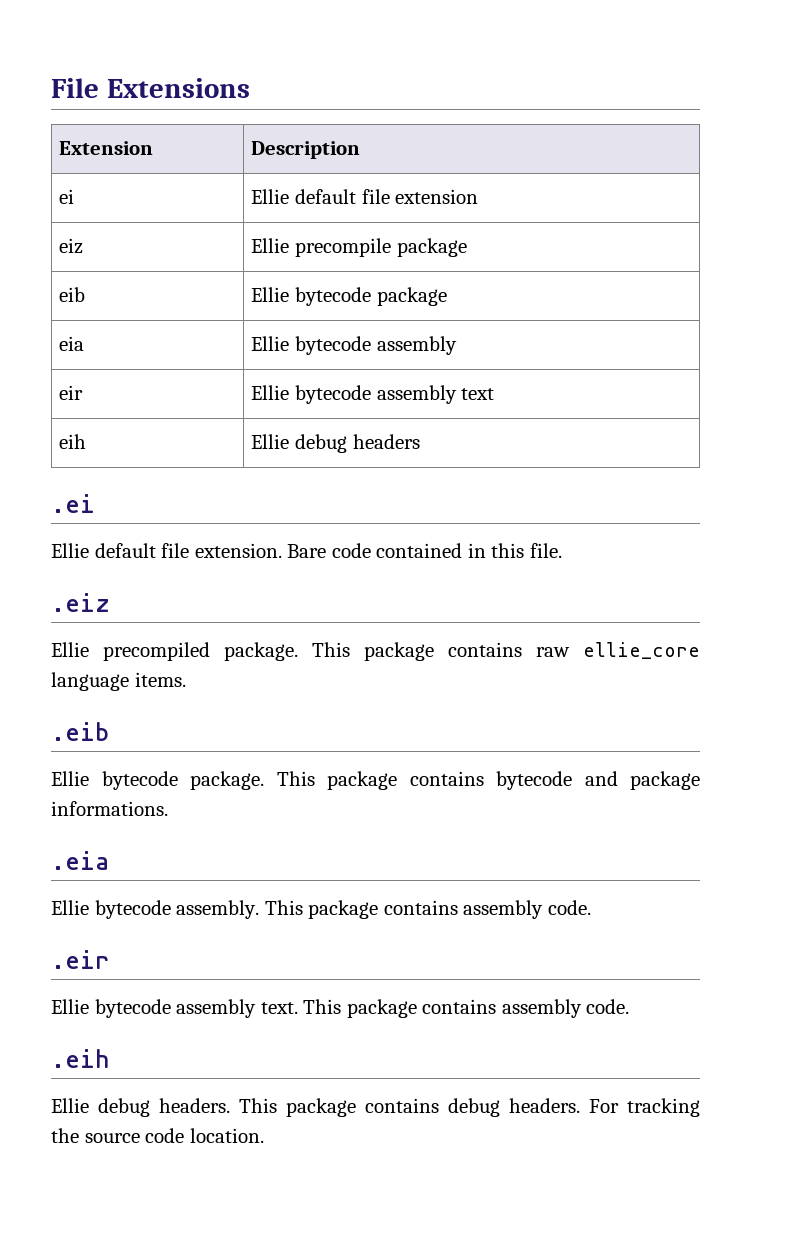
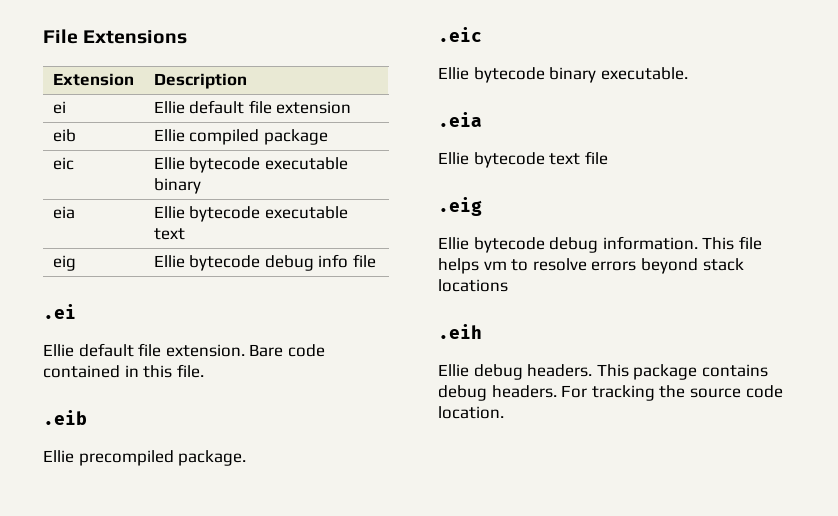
- eiz | Ellie precompile package
- eib | Ellie bytecode package
+ eib | Ellie compiled package
+ eic | Ellie bytecode executable binary
- eia | Ellie bytecode assembly
- eir | Ellie bytecode assembly text
- eih | Ellie debug headers
+ eia | Ellie bytecode executable text
+ eig | Ellie bytecode debug info file
- .eiz
+ .eib
- Ellie precompiled package. This package contains raw ellie_core language items.
- .eib
- Ellie bytecode package. This package contains bytecode and package informations.
+ Ellie precompiled package.
+ .eic
+ Ellie bytecode binary executable.
  .eia
- Ellie bytecode assembly. This package contains assembly code.
- .eir
- Ellie bytecode assembly text. This package contains assembly code.
+ Ellie bytecode text file
+ .eig
+ Ellie bytecode debug information. This file helps vm to resolve errors beyond stack locations

